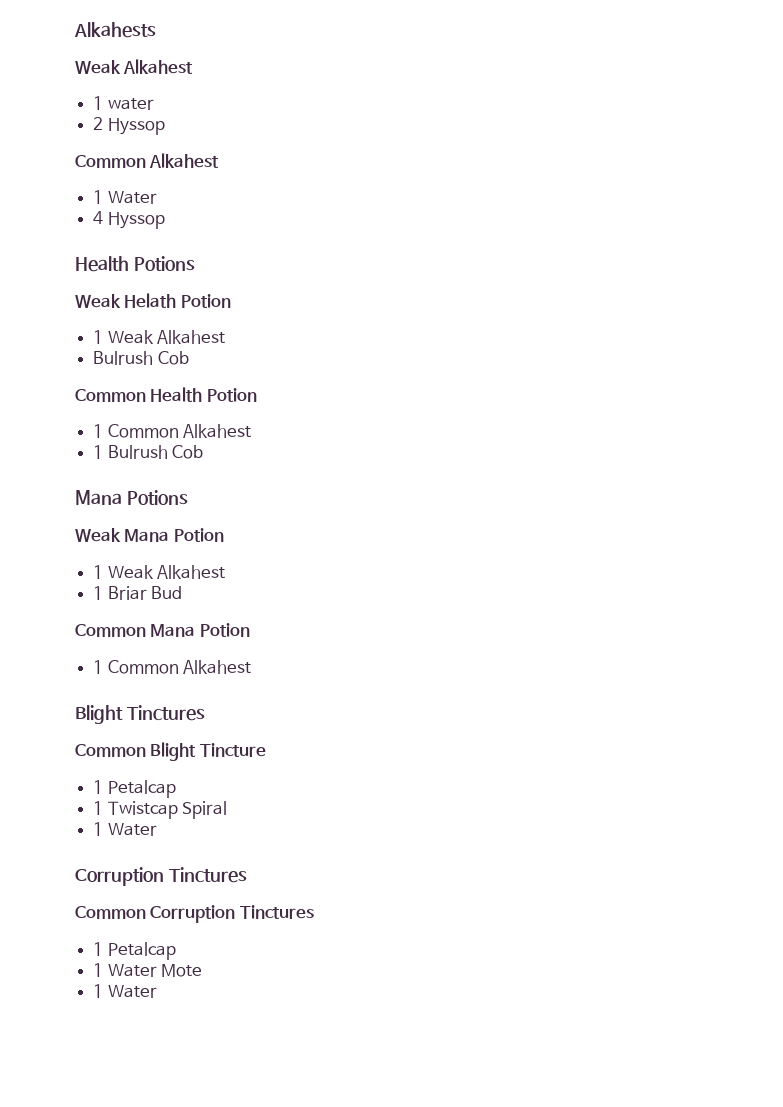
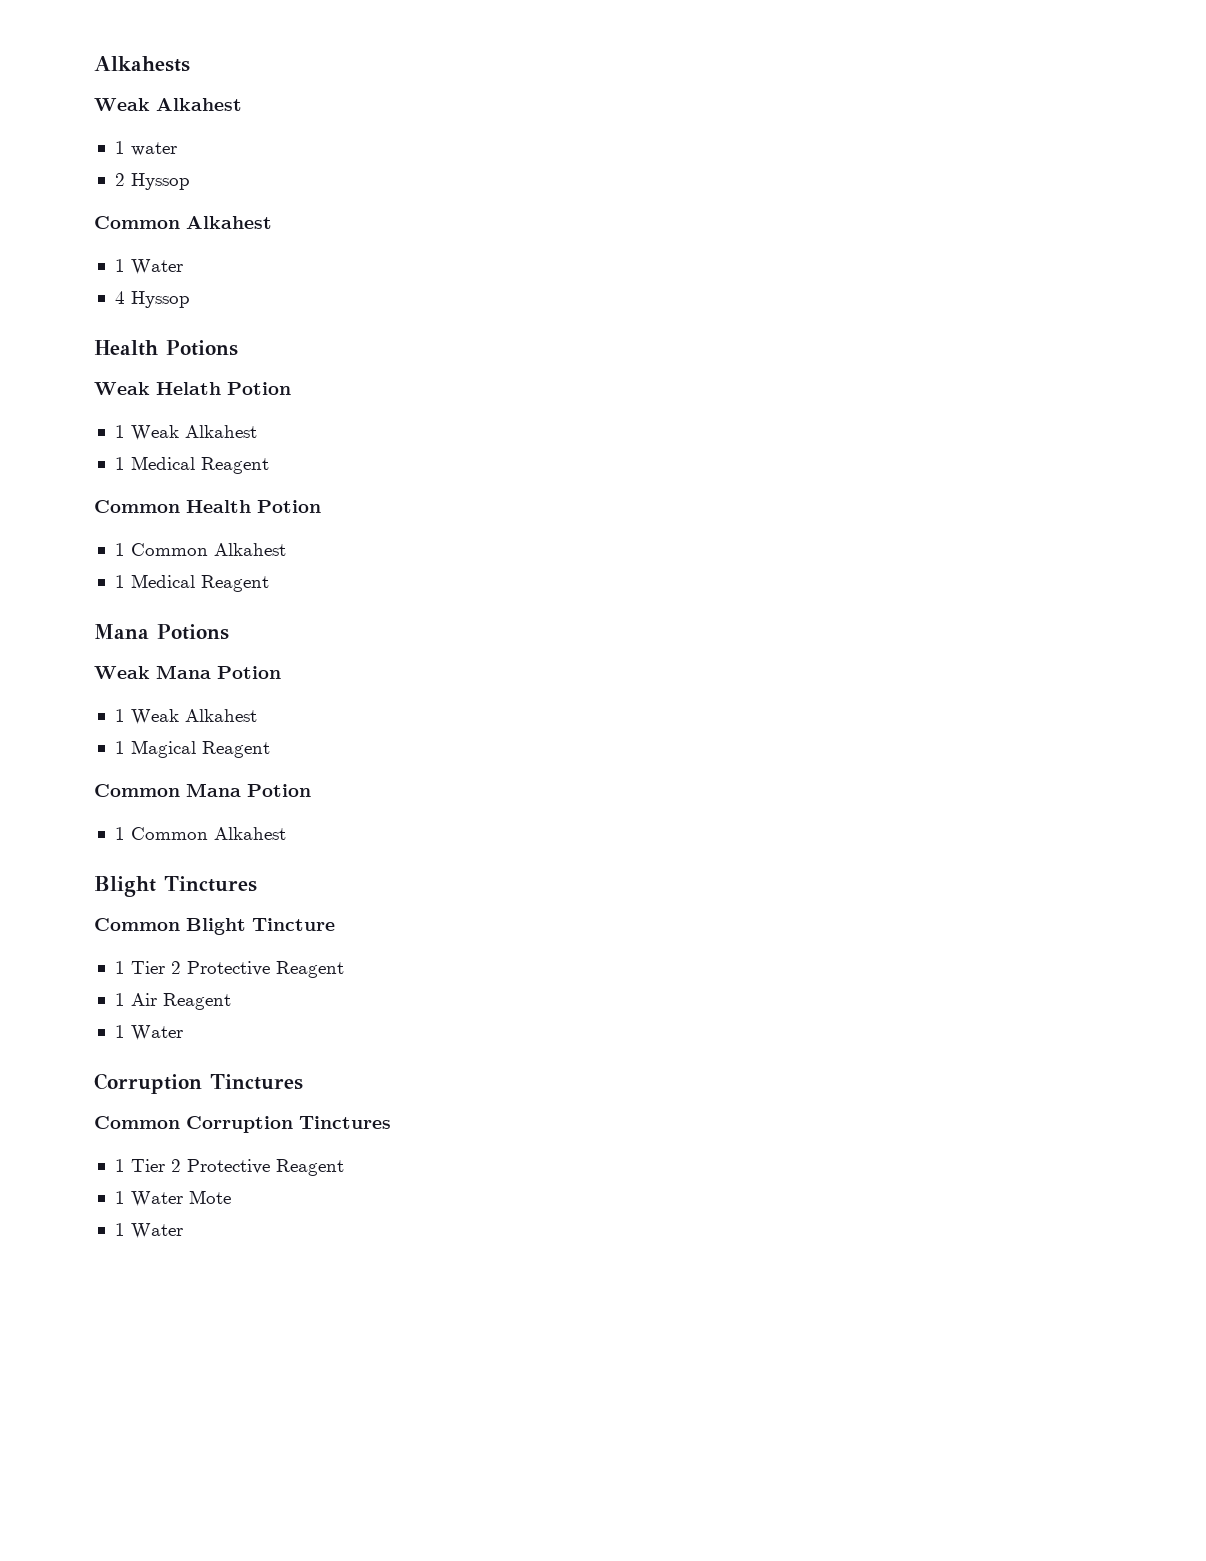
  Weak Helath Potion
  1 Weak Alkahest
- Bulrush Cob
+ 1 Medical Reagent
  Common Health Potion
  1 Common Alkahest
- 1 Bulrush Cob
+ 1 Medical Reagent
- 1 Briar Bud
+ 1 Magical Reagent
  Common Blight Tincture
- 1 Petalcap
- 1 Twistcap Spiral
+ 1 Tier 2 Protective Reagent
+ 1 Air Reagent
  Common Corruption Tinctures
- 1 Petalcap
+ 1 Tier 2 Protective Reagent

